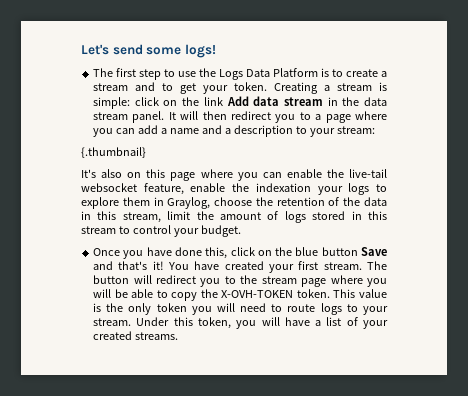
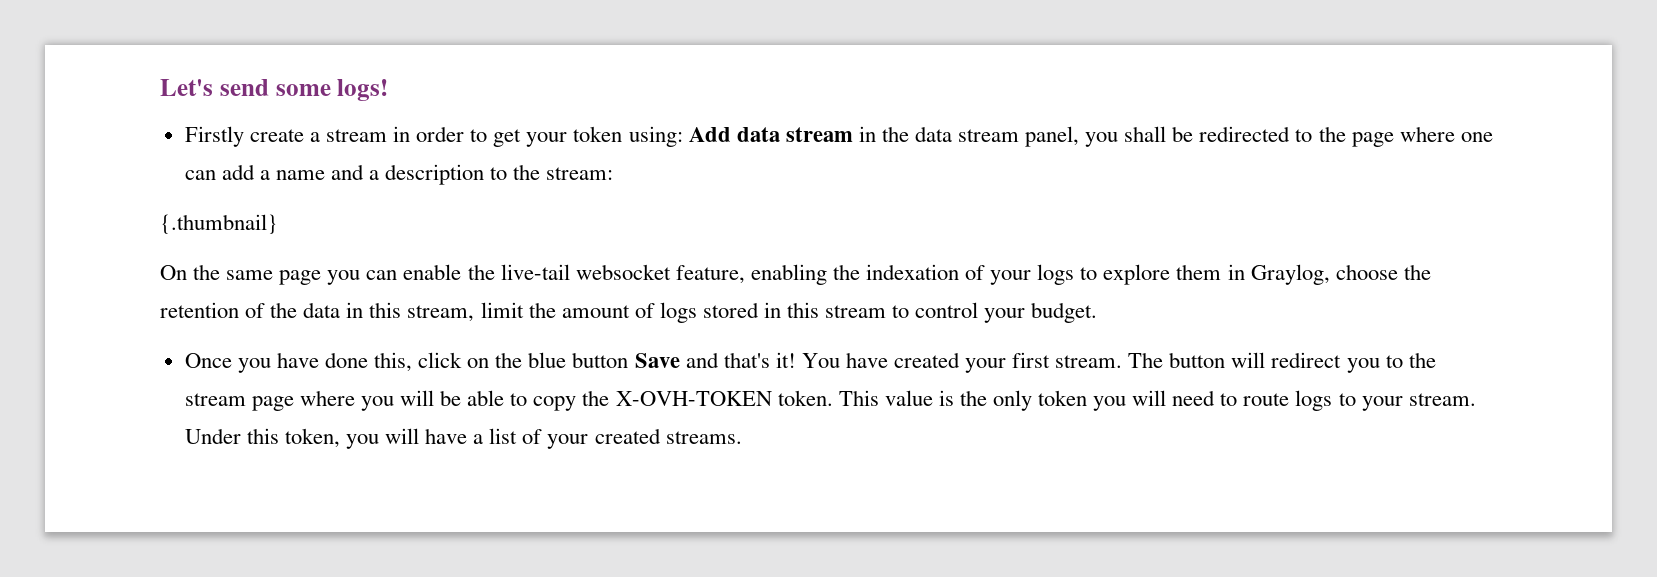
- The first step to use the Logs Data Platform is to create a stream and to get your token. Creating a stream is simple: click on the link Add data stream in the data stream panel. It will then redirect you to a page where you can add a name and a description to your stream:
+ Firstly create a stream in order to get your token using: Add data stream in the data stream panel, you shall be redirected to the page where one can add a name and a description to the stream:
- It's also on this page where you can enable the live-tail websocket feature, enable the indexation your logs to explore them in Graylog, choose the retention of the data in this stream, limit the amount of logs stored in this stream to control your budget.
+ On the same page you can enable the live-tail websocket feature, enabling the indexation of your logs to explore them in Graylog, choose the retention of the data in this stream, limit the amount of logs stored in this stream to control your budget.

